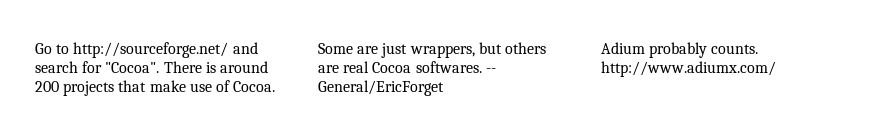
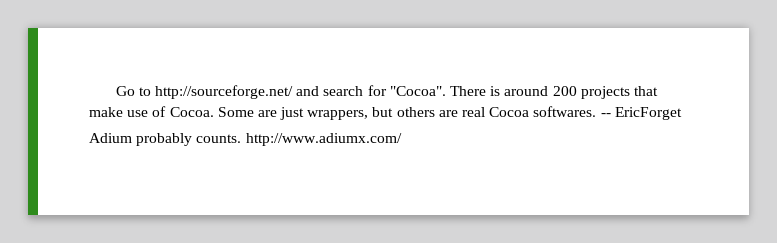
- -- General/EricForget
+ -- EricForget

